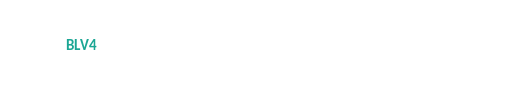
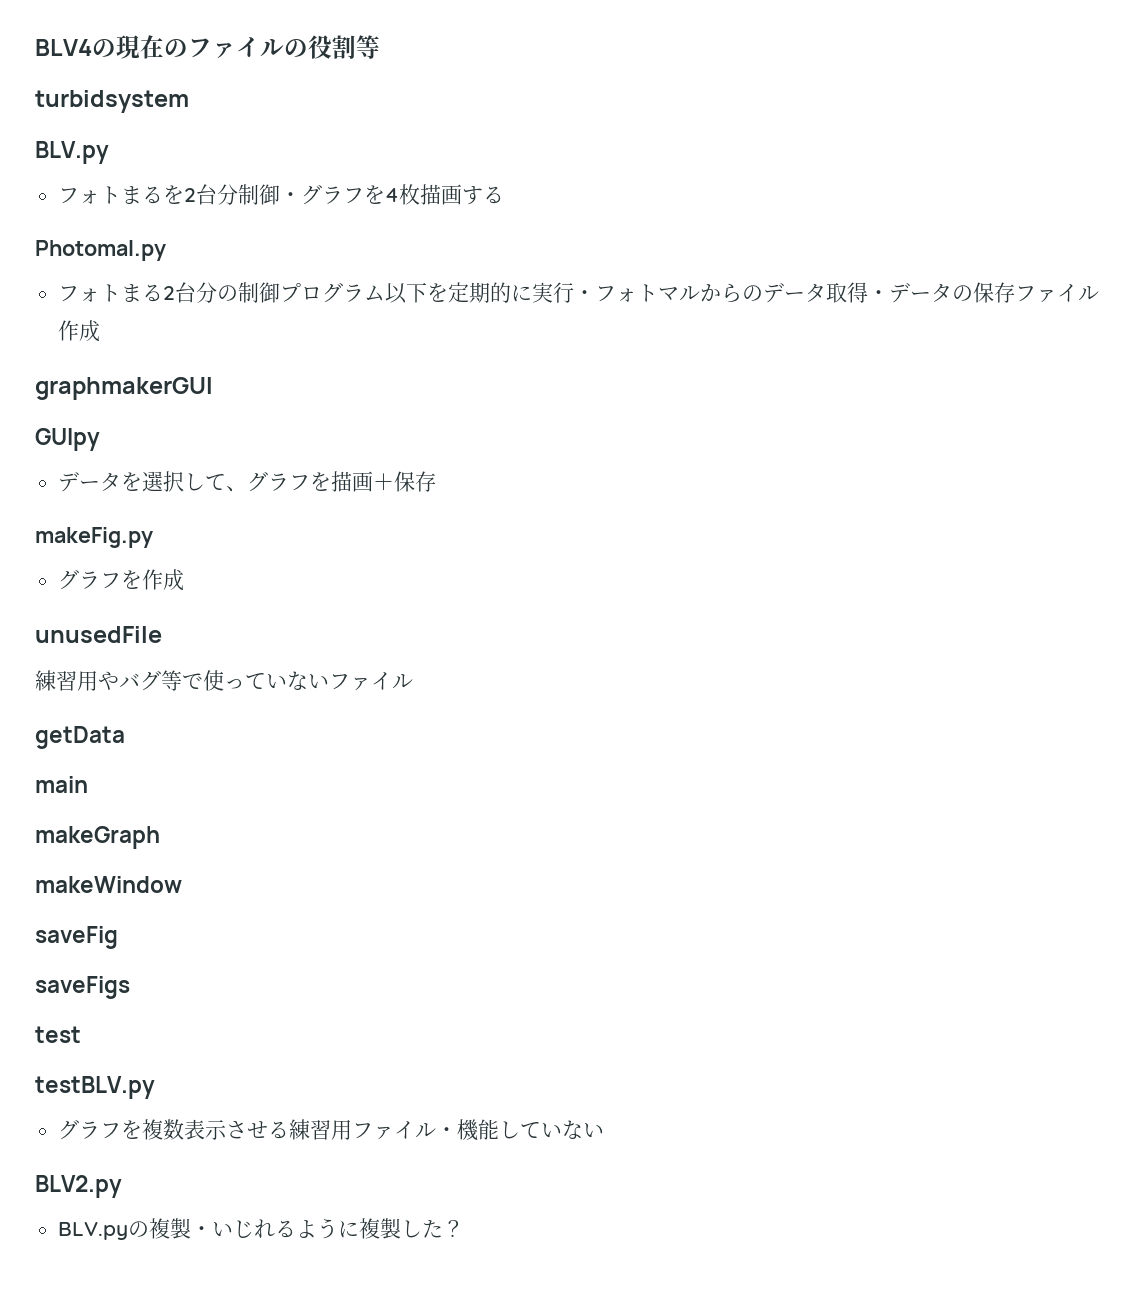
- BLV4
+ BLV4の現在のファイルの役割等
+ turbidsystem
+ BLV.py
+ フォトまるを2台分制御・グラフを4枚描画する
+ Photomal.py
+ フォトまる2台分の制御プログラム以下を定期的に実行・フォトマルからのデータ取得・データの保存ファイル作成
+ graphmakerGUI
+ GUIpy
+ データを選択して、グラフを描画＋保存
+ makeFig.py
+ グラフを作成
+ unusedFile
+ 練習用やバグ等で使っていないファイル
+ getData
+ main
+ makeGraph
+ makeWindow
+ saveFig
+ saveFigs
+ test
+ testBLV.py
+ グラフを複数表示させる練習用ファイル・機能していない
+ BLV2.py
+ BLV.pyの複製・いじれるように複製した？

